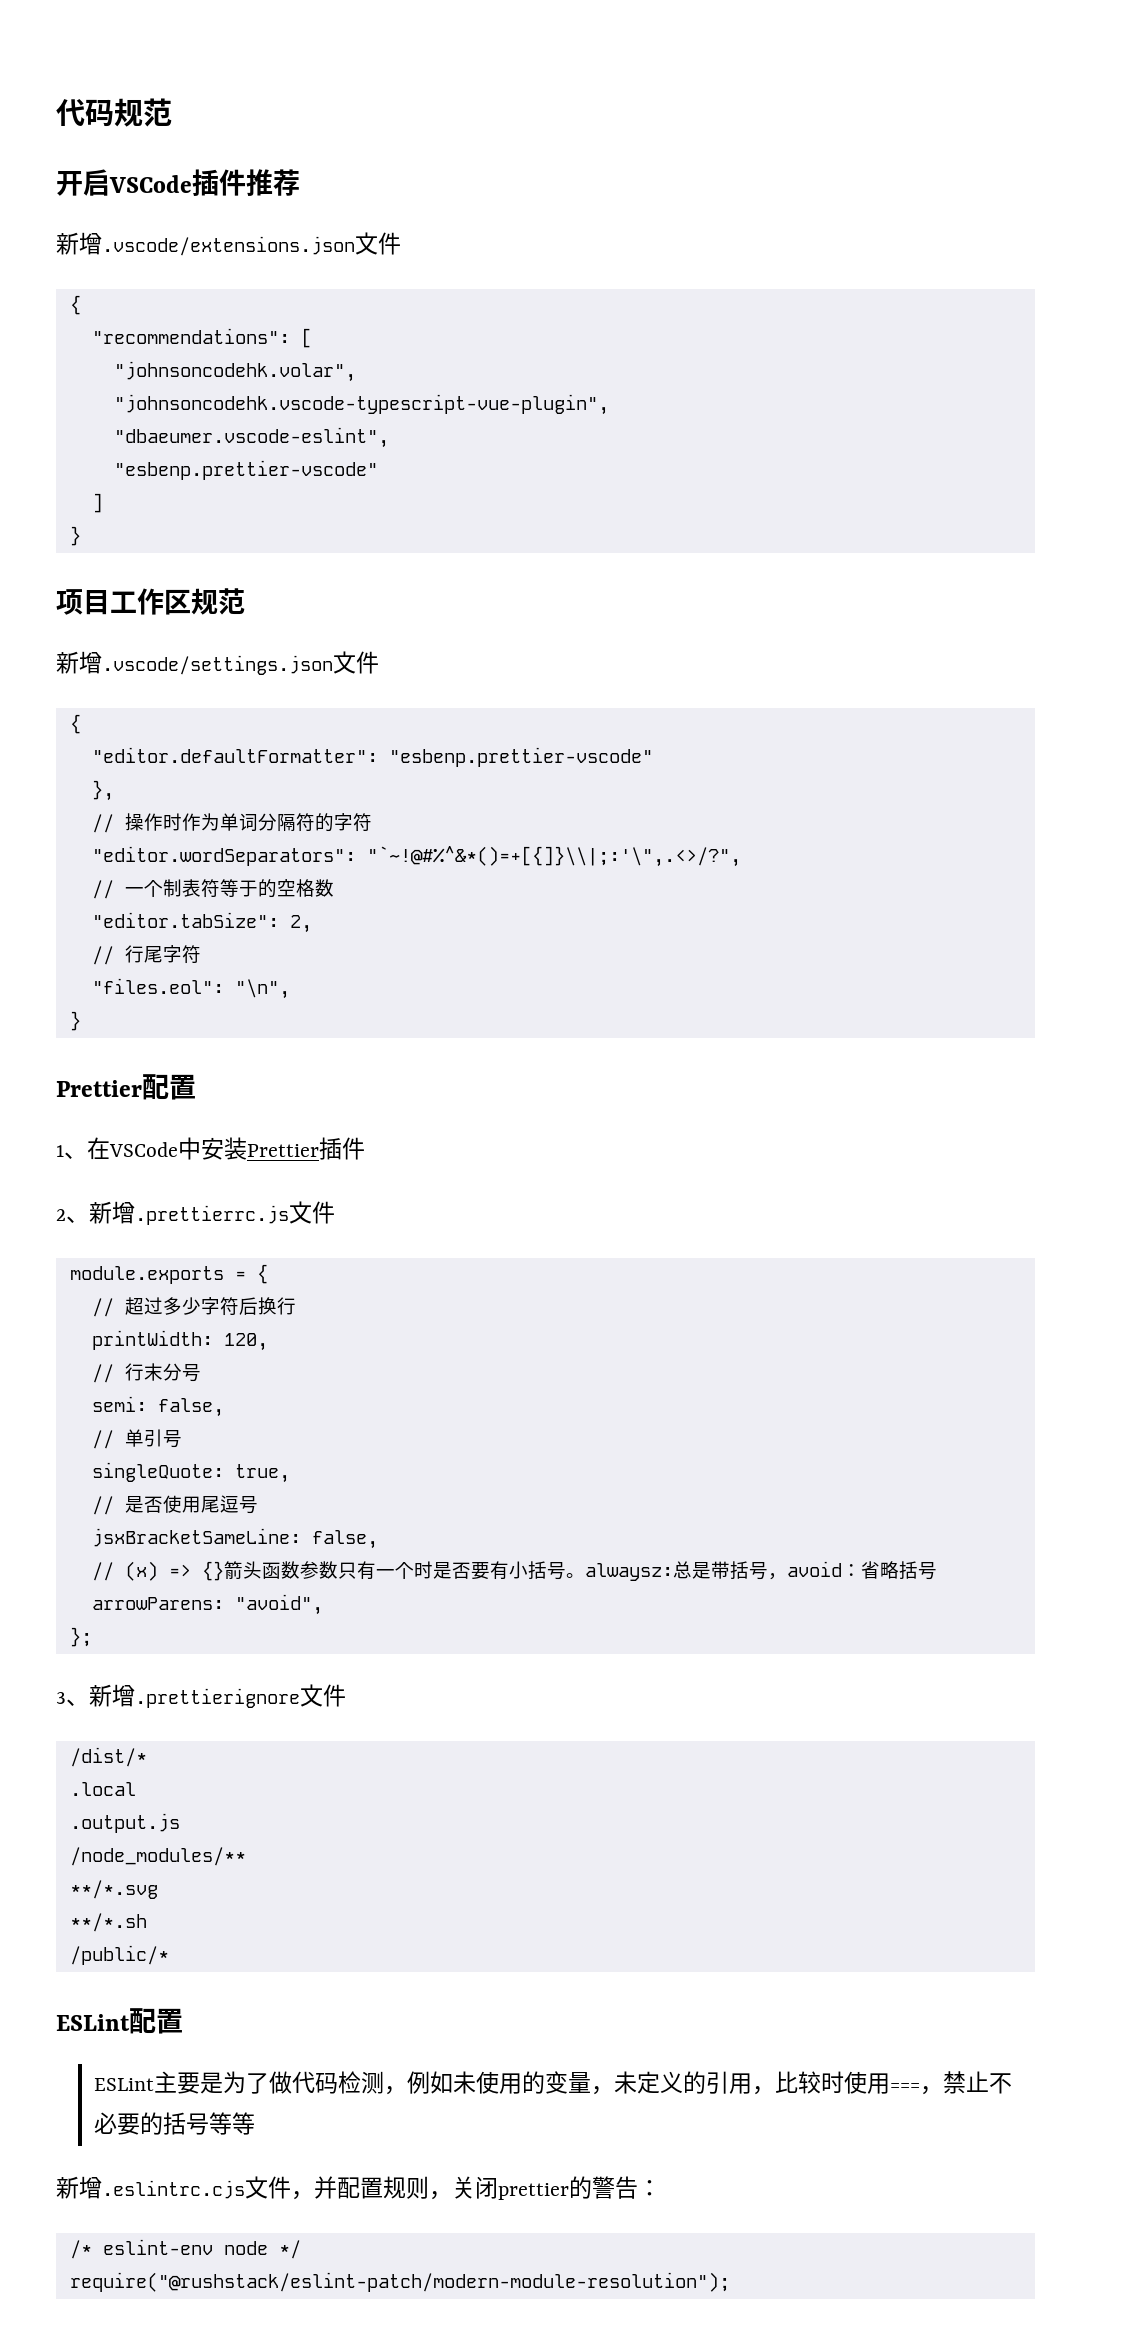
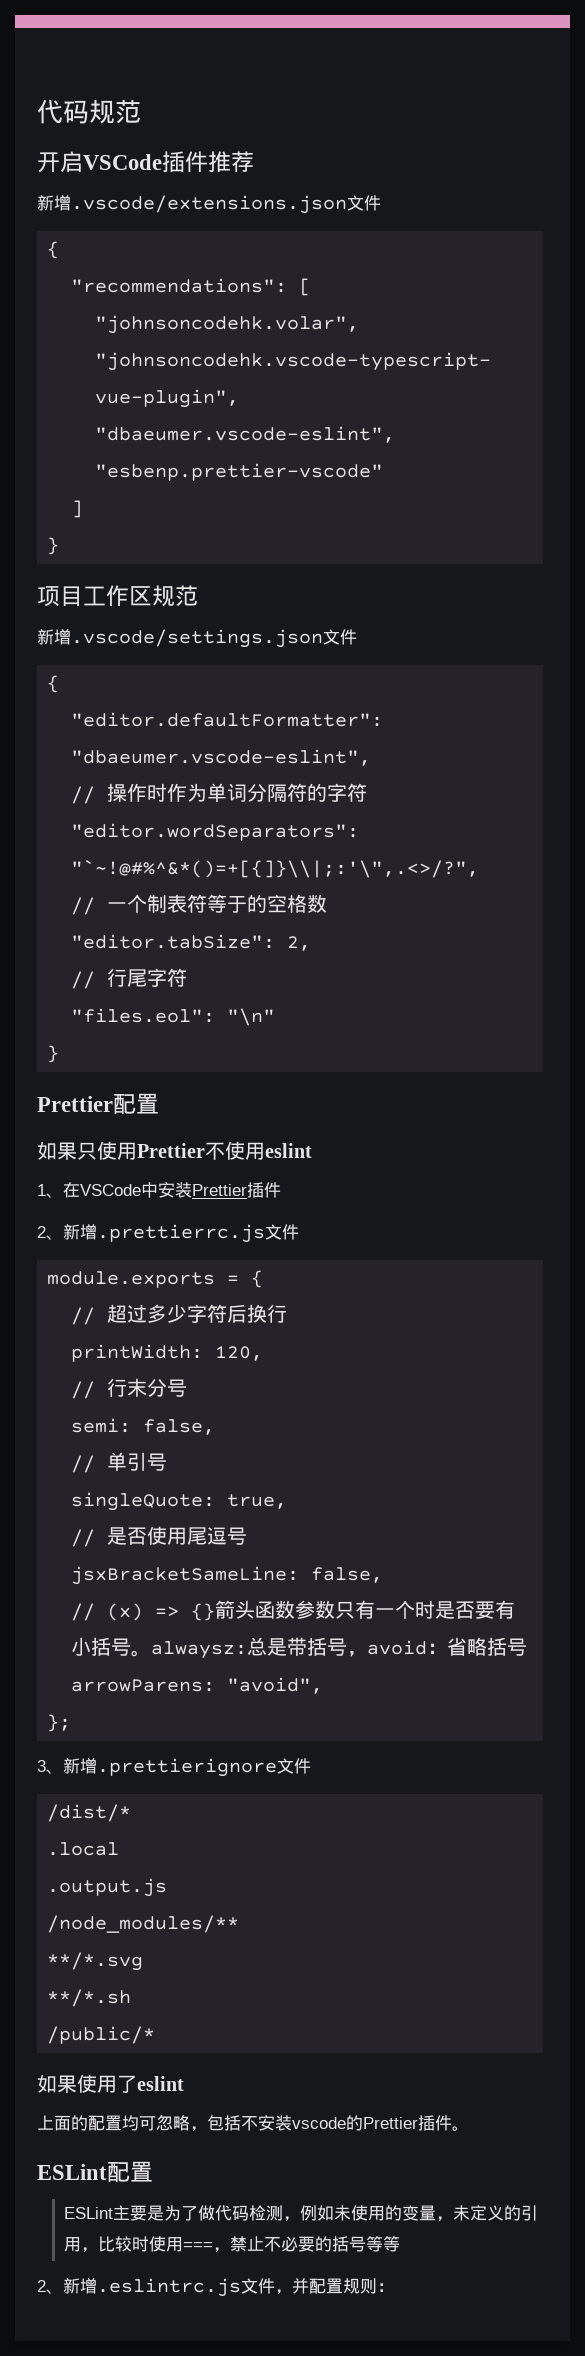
- "editor.defaultFormatter": "esbenp.prettier-vscode"
- },
+ "editor.defaultFormatter": "dbaeumer.vscode-eslint",
- "files.eol": "\n",
+ "files.eol": "\n"
+ 如果只使用Prettier不使用eslint
+ 如果使用了eslint
+ 上面的配置均可忽略，包括不安装vscode的Prettier插件。
- 新增.eslintrc.cjs文件，并配置规则，关闭prettier的警告：
- /* eslint-env node */
- require("@rushstack/eslint-patch/modern-module-resolution");
+ 2、新增.eslintrc.js文件，并配置规则：

